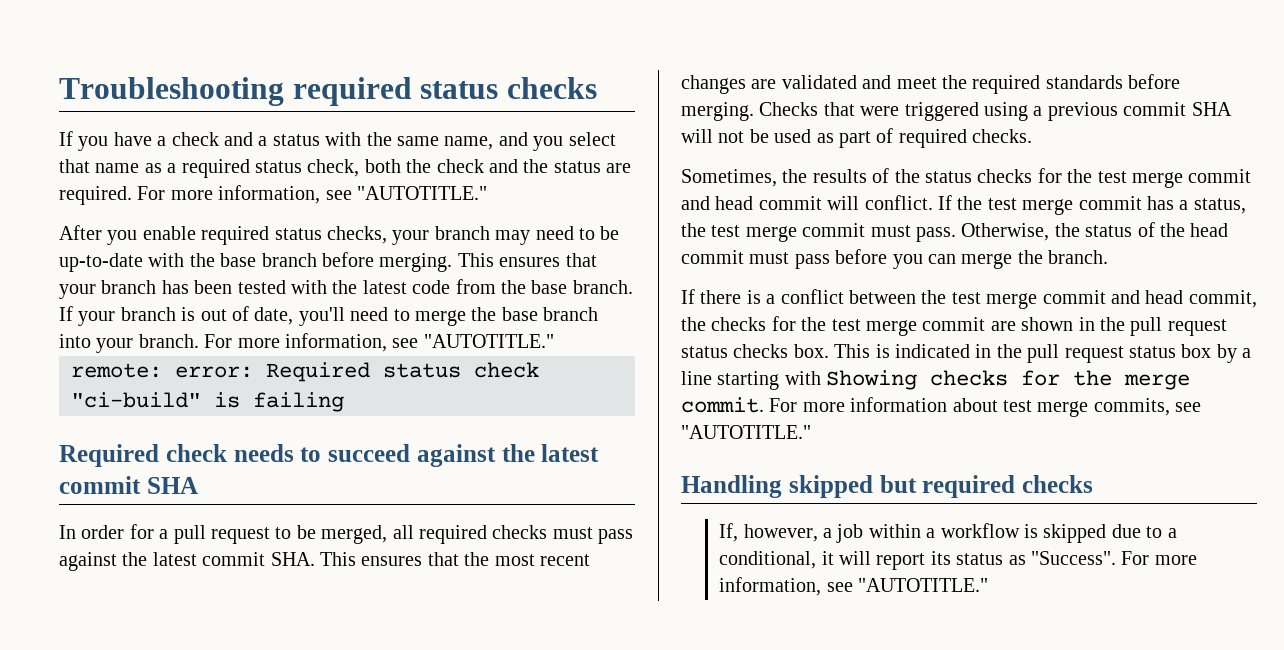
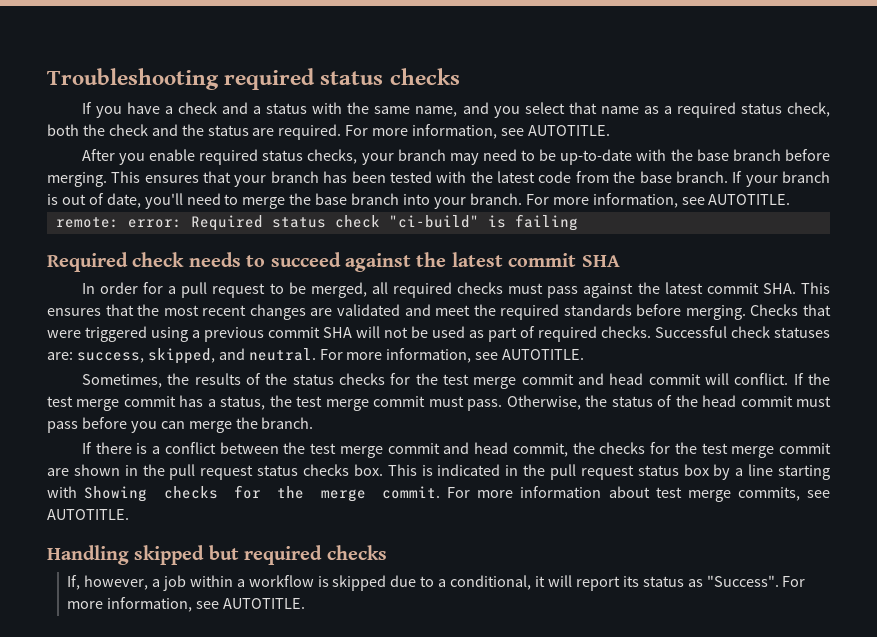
- If you have a check and a status with the same name, and you select that name as a required status check, both the check and the status are required. For more information, see "AUTOTITLE."
+ If you have a check and a status with the same name, and you select that name as a required status check, both the check and the status are required. For more information, see AUTOTITLE.
- If your branch is out of date, you'll need to merge the base branch into your branch. For more information, see "AUTOTITLE."
+ If your branch is out of date, you'll need to merge the base branch into your branch. For more information, see AUTOTITLE.
+ Successful check statuses are: success, skipped, and neutral. For more information, see AUTOTITLE.
- For more information about test merge commits, see "AUTOTITLE."
+ For more information about test merge commits, see AUTOTITLE.
- If, however, a job within a workflow is skipped due to a conditional, it will report its status as "Success". For more information, see "AUTOTITLE."
+ If, however, a job within a workflow is skipped due to a conditional, it will report its status as "Success". For more information, see AUTOTITLE.

